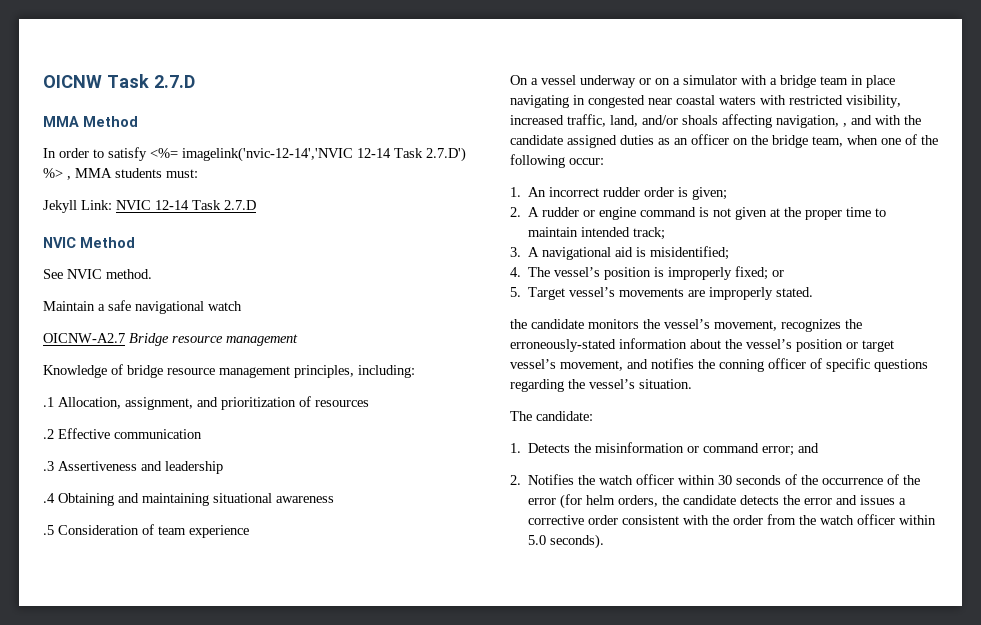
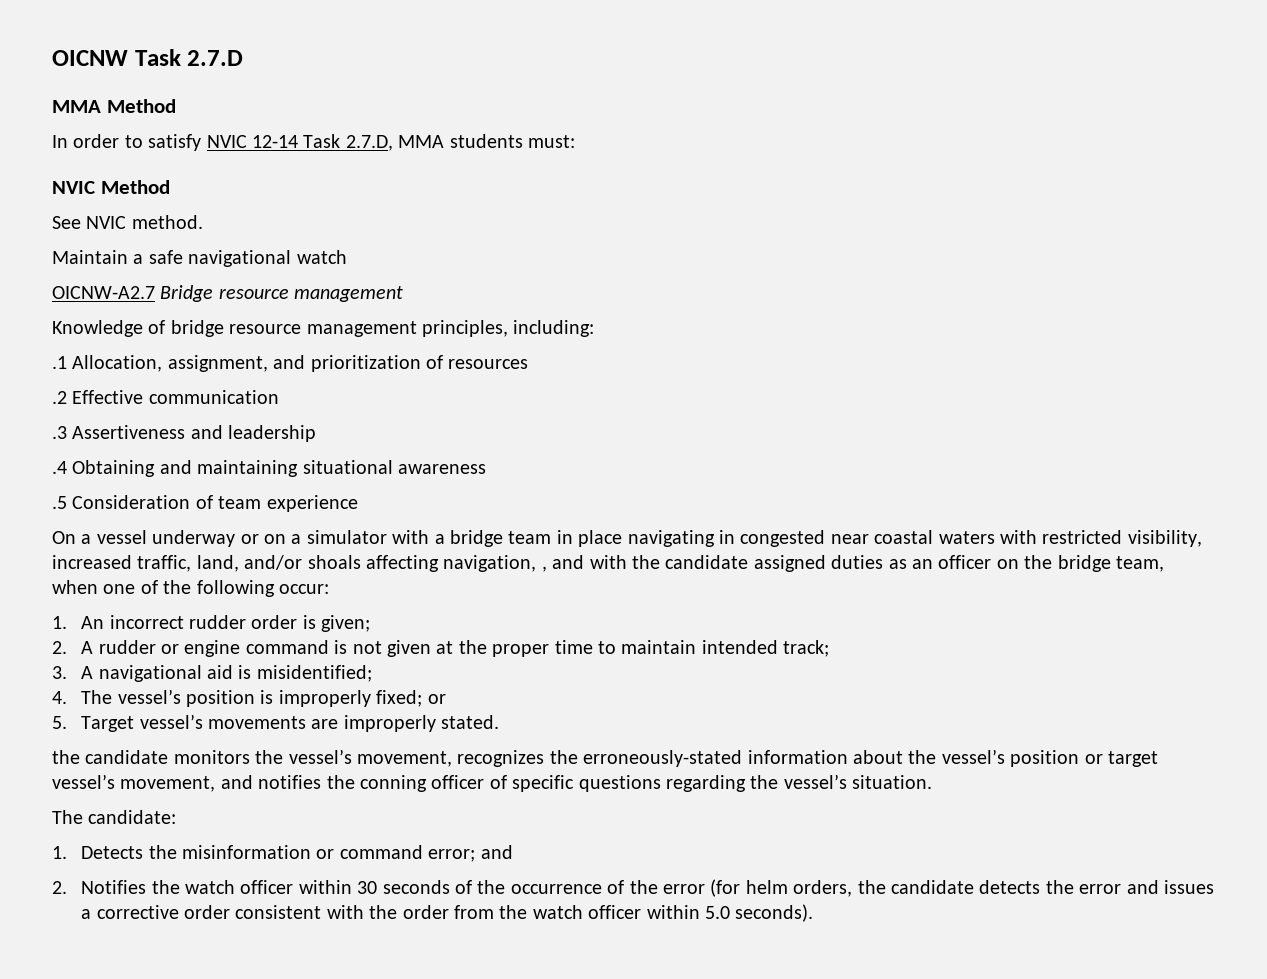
- In order to satisfy <%= imagelink('nvic-12-14','NVIC 12-14 Task 2.7.D') %> , MMA students must:
- Jekyll Link: NVIC 12-14 Task 2.7.D
+ In order to satisfy NVIC 12-14 Task 2.7.D, MMA students must:

